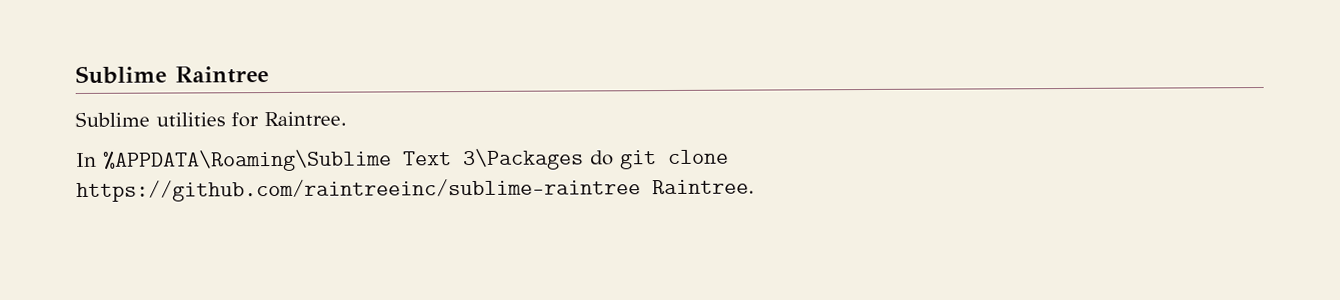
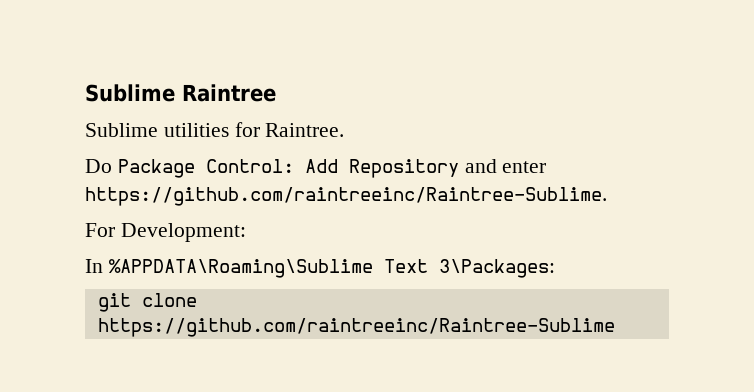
- In %APPDATA\Roaming\Sublime Text 3\Packages do git clone https://github.com/raintreeinc/sublime-raintree Raintree.
+ Do Package Control: Add Repository and enter https://github.com/raintreeinc/Raintree-Sublime.
+ For Development:
+ In %APPDATA\Roaming\Sublime Text 3\Packages:
+ git clone https://github.com/raintreeinc/Raintree-Sublime

